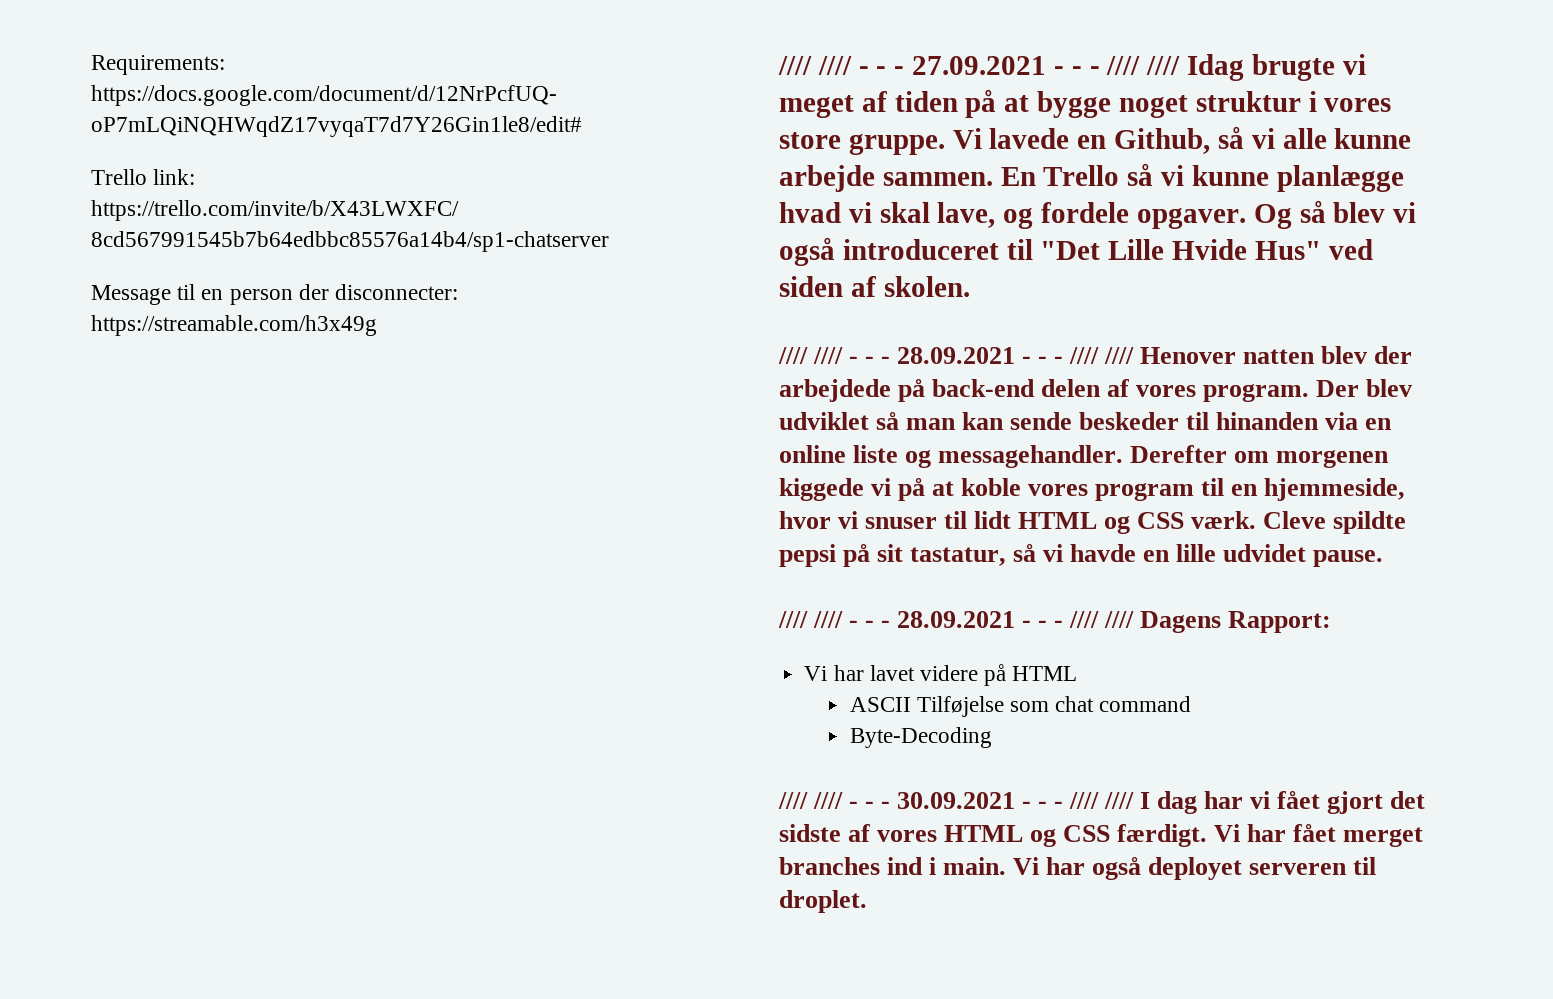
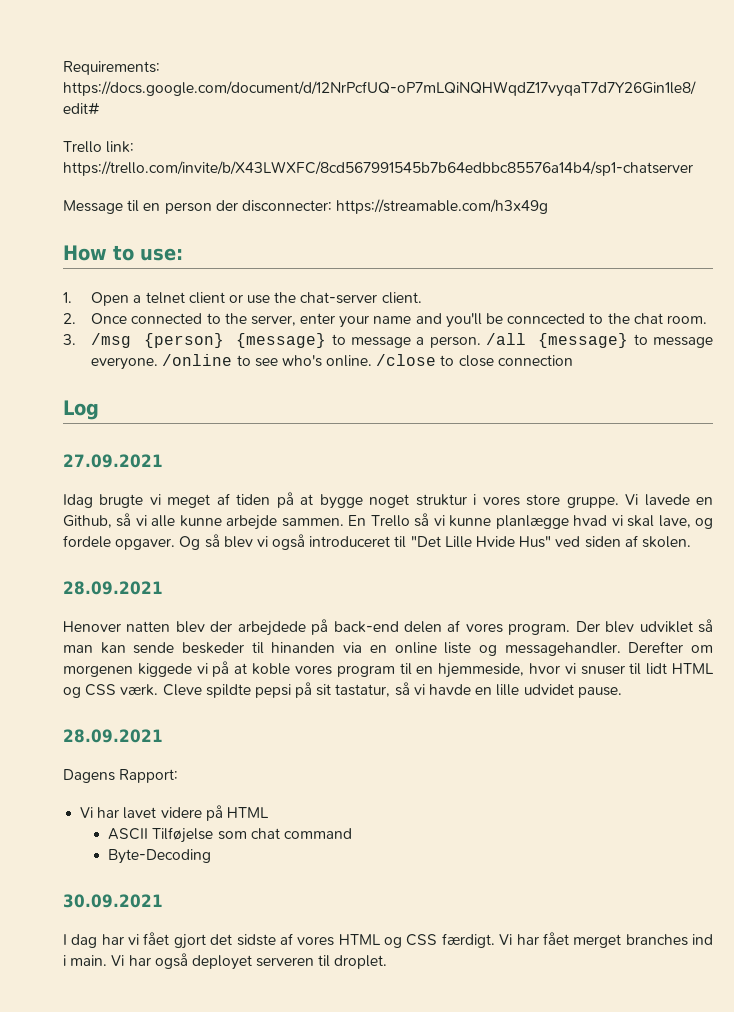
- //// //// - - - 27.09.2021 - - - //// //// Idag brugte vi meget af tiden på at bygge noget struktur i vores store gruppe.
+ How to use:
+ 1. Open a telnet client or use the chat-server client.
+ 2. Once connected to the server, enter your name and you'll be conncected to the chat room.
+ 3. /msg {person} {message} to message a person. /all {message} to message everyone. /online to see who's online. /close to close connection
+ Log
+ 27.09.2021
+ Idag brugte vi meget af tiden på at bygge noget struktur i vores store gruppe.
  Og så blev vi også introduceret til "Det Lille Hvide Hus" ved siden af skolen.
- //// //// - - - 28.09.2021 - - - //// //// Henover natten blev der arbejdede på back-end delen af vores program.
+ 28.09.2021
+ Henover natten blev der arbejdede på back-end delen af vores program.
  Cleve spildte pepsi på sit tastatur, så vi havde en lille udvidet pause.
- //// //// - - - 28.09.2021 - - - //// //// Dagens Rapport:
+ 28.09.2021
+ Dagens Rapport:
- //// //// - - - 30.09.2021 - - - //// //// I dag har vi fået gjort det sidste af vores HTML og CSS færdigt.
+ 30.09.2021
+ I dag har vi fået gjort det sidste af vores HTML og CSS færdigt.

